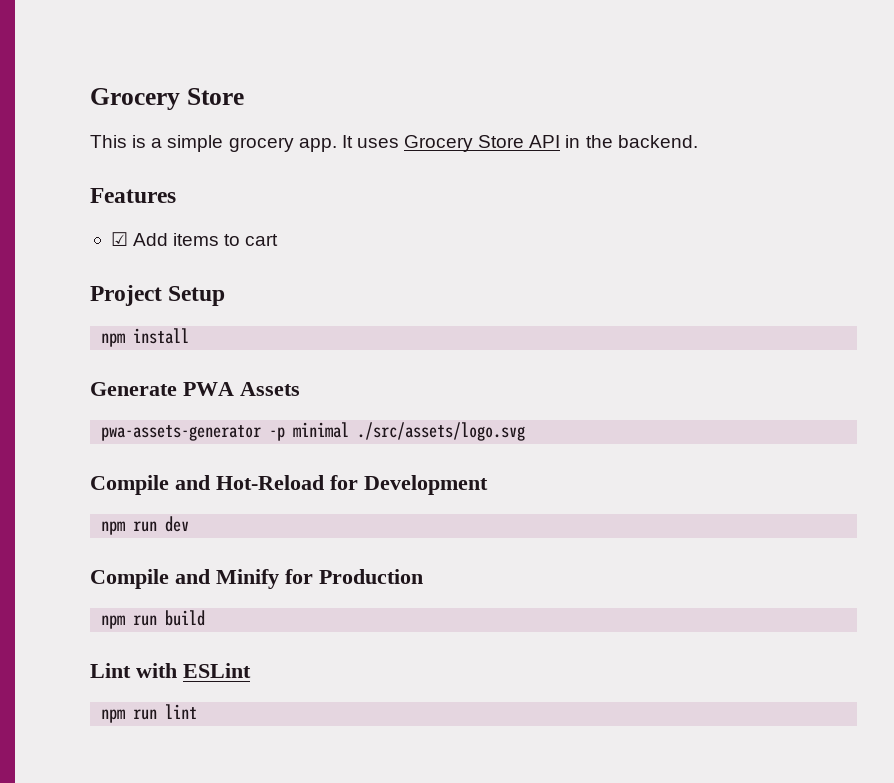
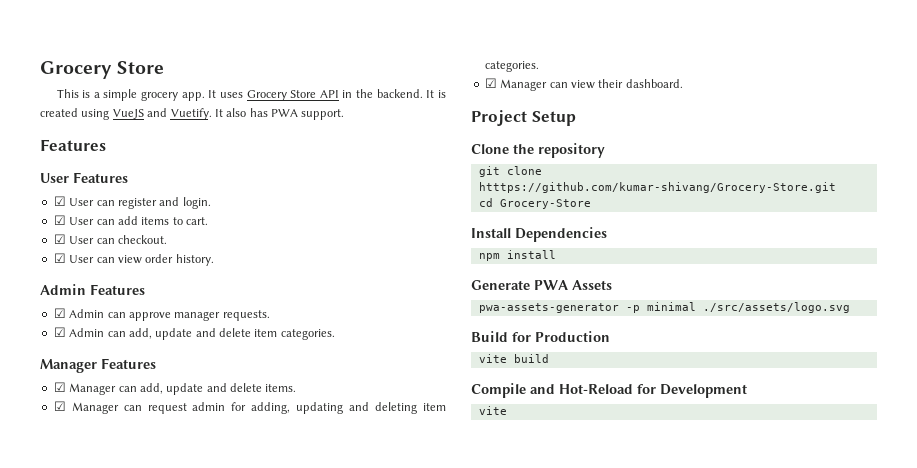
- It uses Grocery Store API in the backend.
+ It uses Grocery Store API in the backend. It is created using VueJS and Vuetify. It also has PWA support.
  Features
- ☑ Add items to cart
+ User Features
+ ☑ User can register and login.
+ ☑ User can add items to cart.
+ ☑ User can checkout.
+ ☑ User can view order history.
+ Admin Features
+ ☑ Admin can approve manager requests.
+ ☑ Admin can add, update and delete item categories.
+ Manager Features
+ ☑ Manager can add, update and delete items.
+ ☑ Manager can request admin for adding, updating and deleting item categories.
+ ☑ Manager can view their dashboard.
  Project Setup
+ Clone the repository
+ git clone htttps://github.com/kumar-shivang/Grocery-Store.git
+ cd Grocery-Store
+ Install Dependencies
+ Build for Production
+ vite build
  Compile and Hot-Reload for Development
- npm run dev
- Compile and Minify for Production
- npm run build
- Lint with ESLint
- npm run lint
+ vite

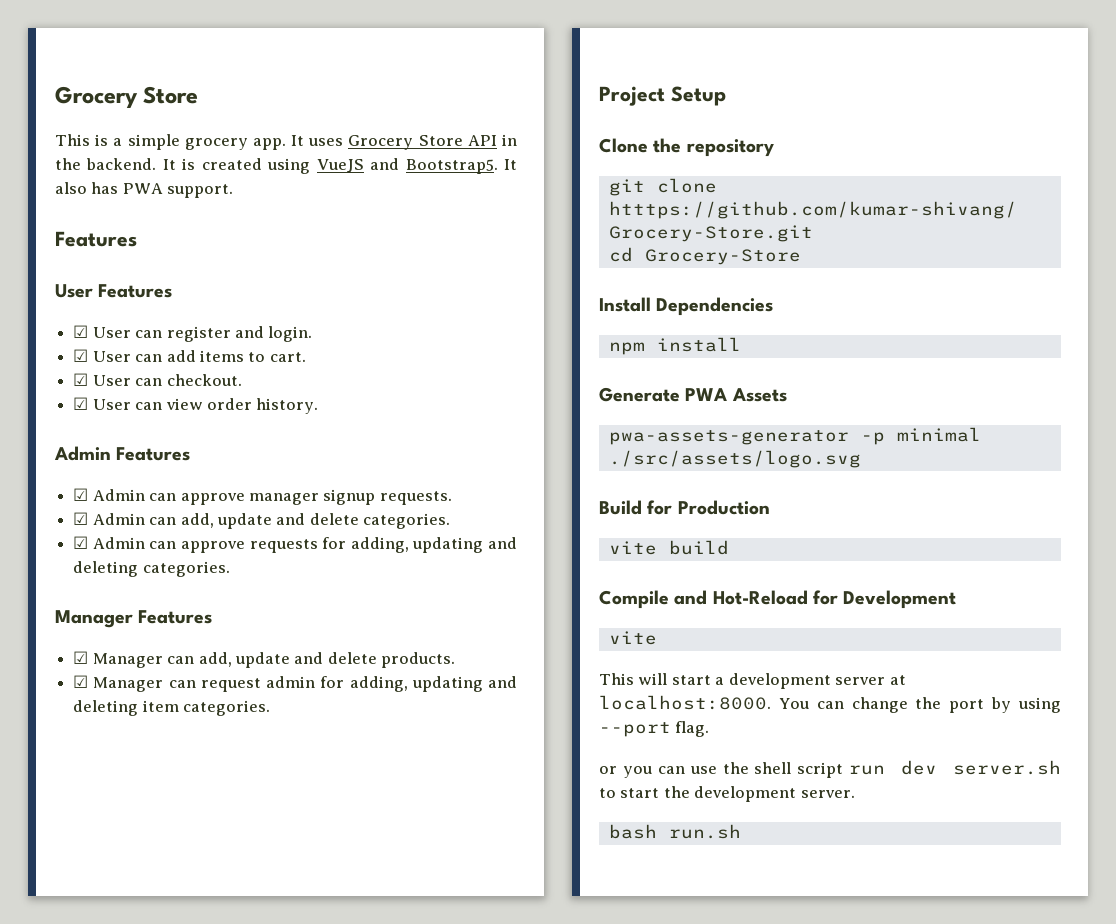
- It is created using VueJS and Vuetify.
+ It is created using VueJS and Bootstrap5.
- ☑ Admin can approve manager requests.
+ ☑ Admin can approve manager signup requests.
- ☑ Admin can add, update and delete item categories.
+ ☑ Admin can add, update and delete categories.
+ ☑ Admin can approve requests for adding, updating and deleting categories.
- ☑ Manager can add, update and delete items.
+ ☑ Manager can add, update and delete products.
- ☑ Manager can view their dashboard.
+ This will start a development server at localhost:8000. You can change the port by using --port flag.
+ or you can use the shell script run dev server.sh to start the development server.
+ bash run.sh

